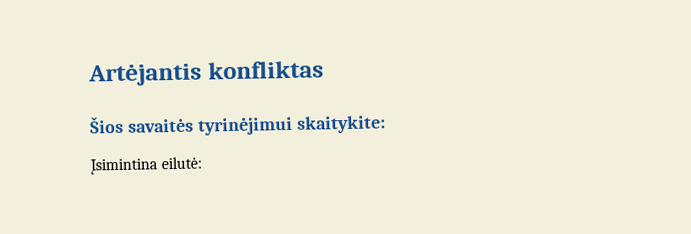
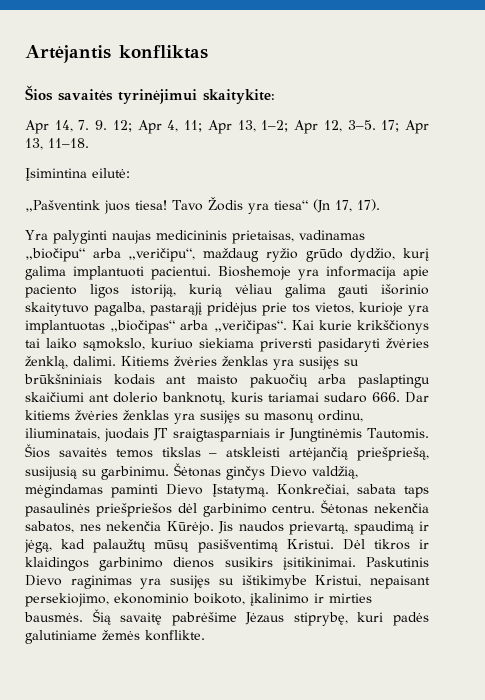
+ Apr 14, 7. 9. 12; Apr 4, 11; Apr 13, 1–2; Apr 12, 3–5. 17; Apr 13, 11–18.
  Įsimintina eilutė:
+ „Pašventink juos tiesa! Tavo Žodis yra tiesa“ (Jn 17, 17).
+ Yra palyginti naujas medicininis prietaisas, vadinamas „biočipu“ arba „veričipu“, maždaug ryžio grūdo dydžio, kurį galima implantuoti pacientui. Bioshemoje yra informacija apie paciento ligos istoriją, kurią vėliau galima gauti išorinio skaitytuvo pagalba, pastarąjį pridėjus prie tos vietos, kurioje yra implantuotas „biočipas“ arba „veričipas“. Kai kurie krikščionys tai laiko sąmokslo, kuriuo siekiama priversti pasidaryti žvėries ženklą, dalimi. Kitiems žvėries ženklas yra susijęs su brūkšniniais kodais ant maisto pakuočių arba paslaptingu skaičiumi ant dolerio banknotų, kuris tariamai sudaro 666. Dar kitiems žvėries ženklas yra susijęs su masonų ordinu, iliuminatais, juodais JT sraigtasparniais ir Jungtinėmis Tautomis. Šios savaitės temos tikslas – atskleisti artėjančią priešpriešą, susijusią su garbinimu. Šėtonas ginčys Dievo valdžią, mėgindamas paminti Dievo Įstatymą. Konkrečiai, sabata taps pasaulinės priešpriešos dėl garbinimo centru. Šėtonas nekenčia sabatos, nes nekenčia Kūrėjo. Jis naudos prievartą, spaudimą ir jėgą, kad palaužtų mūsų pasišventimą Kristui. Dėl tikros ir klaidingos garbinimo dienos susikirs įsitikinimai. Paskutinis Dievo raginimas yra susijęs su ištikimybe Kristui, nepaisant persekiojimo, ekonominio boikoto, įkalinimo ir mirties bausmės. Šią savaitę pabrėšime Jėzaus stiprybę, kuri padės galutiniame žemės konflikte.

